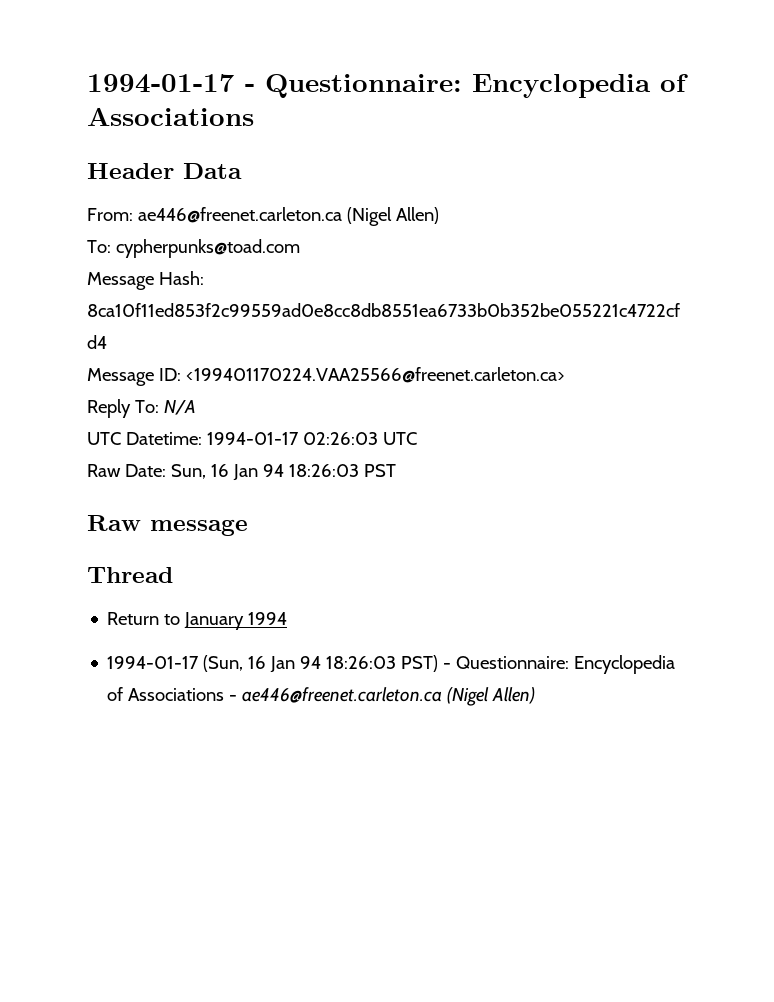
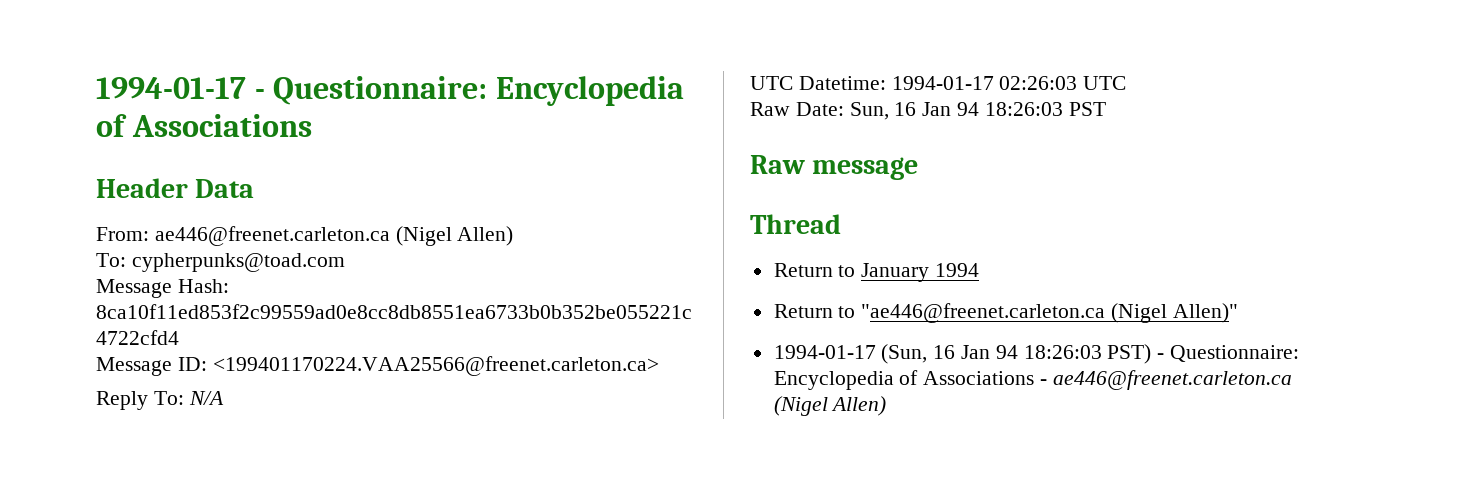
+ Return to "ae446@freenet.carleton.ca (Nigel Allen)"

